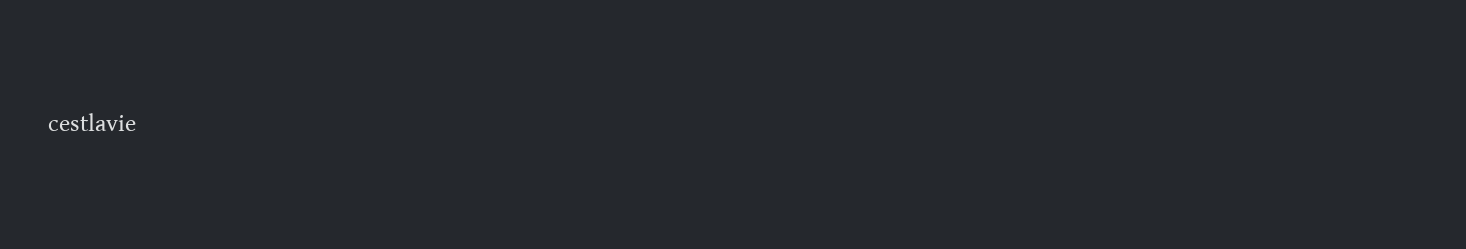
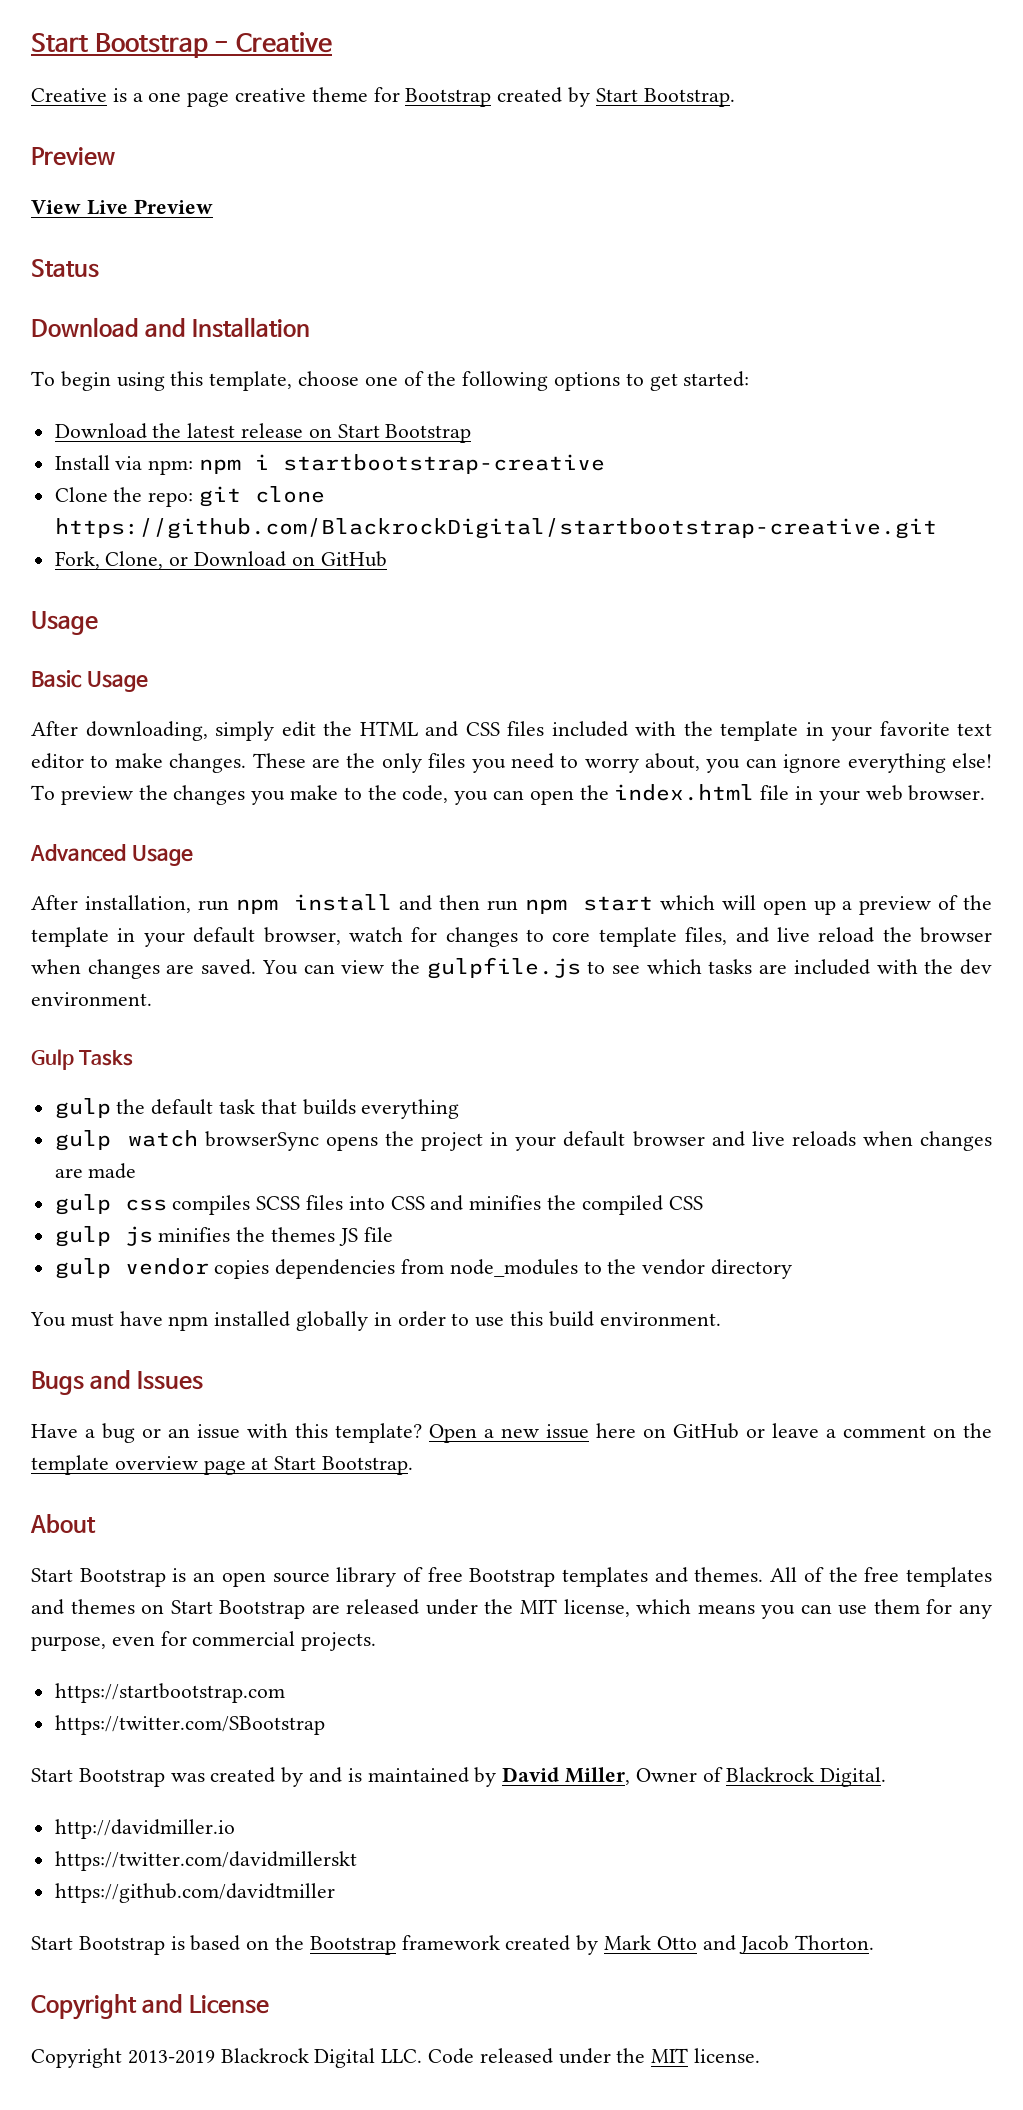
- cestlavie
+ Start Bootstrap - Creative
+ Creative is a one page creative theme for Bootstrap created by Start Bootstrap.
+ Preview
+ View Live Preview
+ Status
+ Download and Installation
+ To begin using this template, choose one of the following options to get started:
+ Download the latest release on Start Bootstrap
+ Install via npm: npm i startbootstrap-creative
+ Clone the repo: git clone https://github.com/BlackrockDigital/startbootstrap-creative.git
+ Fork, Clone, or Download on GitHub
+ Usage
+ Basic Usage
+ After downloading, simply edit the HTML and CSS files included with the template in your favorite text editor to make changes. These are the only files you need to worry about, you can ignore everything else! To preview the changes you make to the code, you can open the index.html file in your web browser.
+ Advanced Usage
+ After installation, run npm install and then run npm start which will open up a preview of the template in your default browser, watch for changes to core template files, and live reload the browser when changes are saved. You can view the gulpfile.js to see which tasks are included with the dev environment.
+ Gulp Tasks
+ gulp the default task that builds everything
+ gulp watch browserSync opens the project in your default browser and live reloads when changes are made
+ gulp css compiles SCSS files into CSS and minifies the compiled CSS
+ gulp js minifies the themes JS file
+ gulp vendor copies dependencies from node_modules to the vendor directory
+ You must have npm installed globally in order to use this build environment.
+ Bugs and Issues
+ Have a bug or an issue with this template? Open a new issue here on GitHub or leave a comment on the template overview page at Start Bootstrap.
+ About
+ Start Bootstrap is an open source library of free Bootstrap templates and themes. All of the free templates and themes on Start Bootstrap are released under the MIT license, which means you can use them for any purpose, even for commercial projects.
+ https://startbootstrap.com
+ https://twitter.com/SBootstrap
+ Start Bootstrap was created by and is maintained by David Miller, Owner of Blackrock Digital.
+ http://davidmiller.io
+ https://twitter.com/davidmillerskt
+ https://github.com/davidtmiller
+ Start Bootstrap is based on the Bootstrap framework created by Mark Otto and Jacob Thorton.
+ Copyright and License
+ Copyright 2013-2019 Blackrock Digital LLC. Code released under the MIT license.

